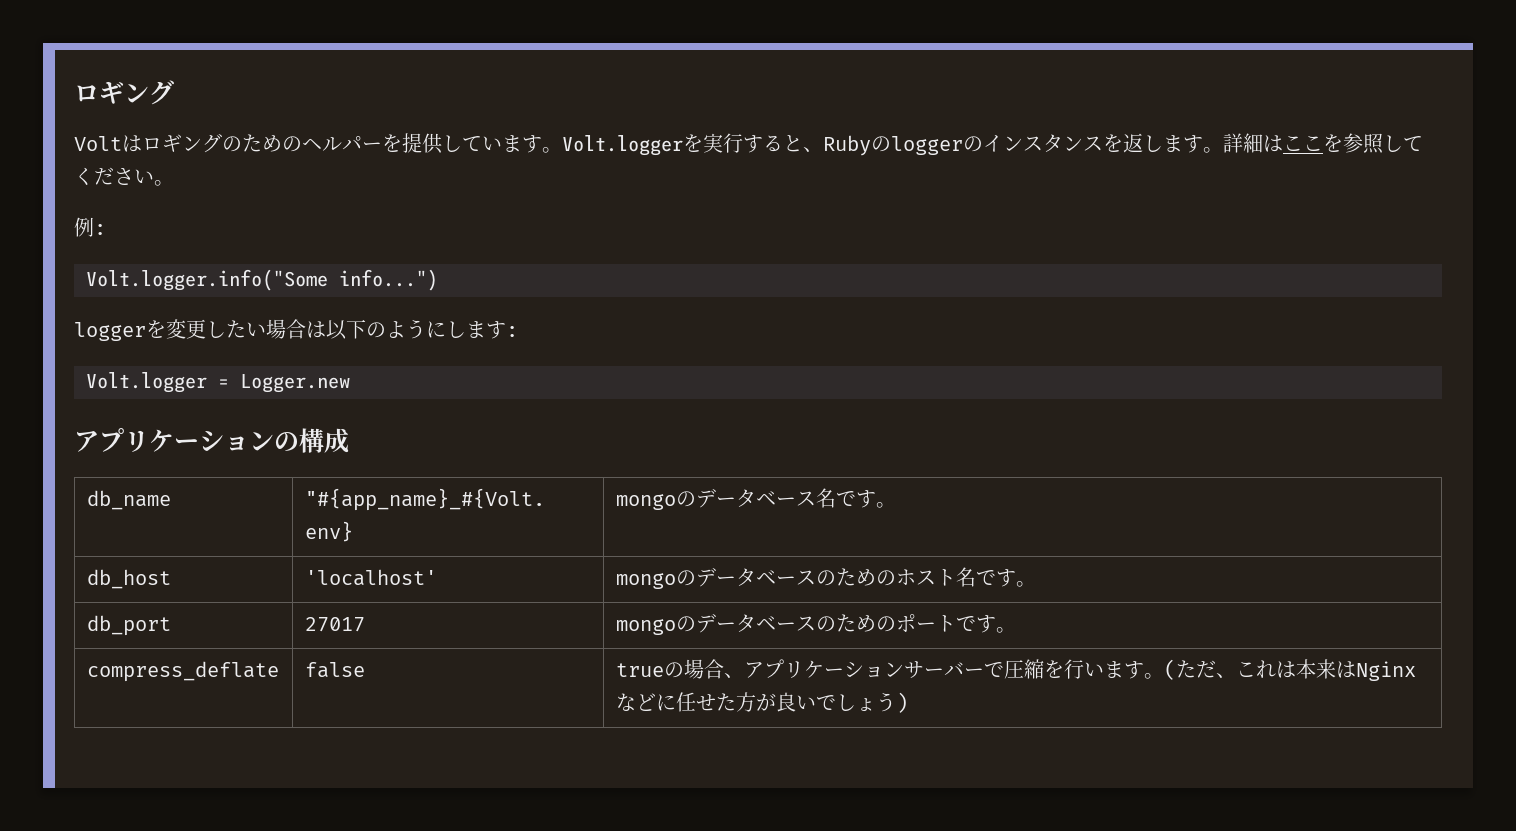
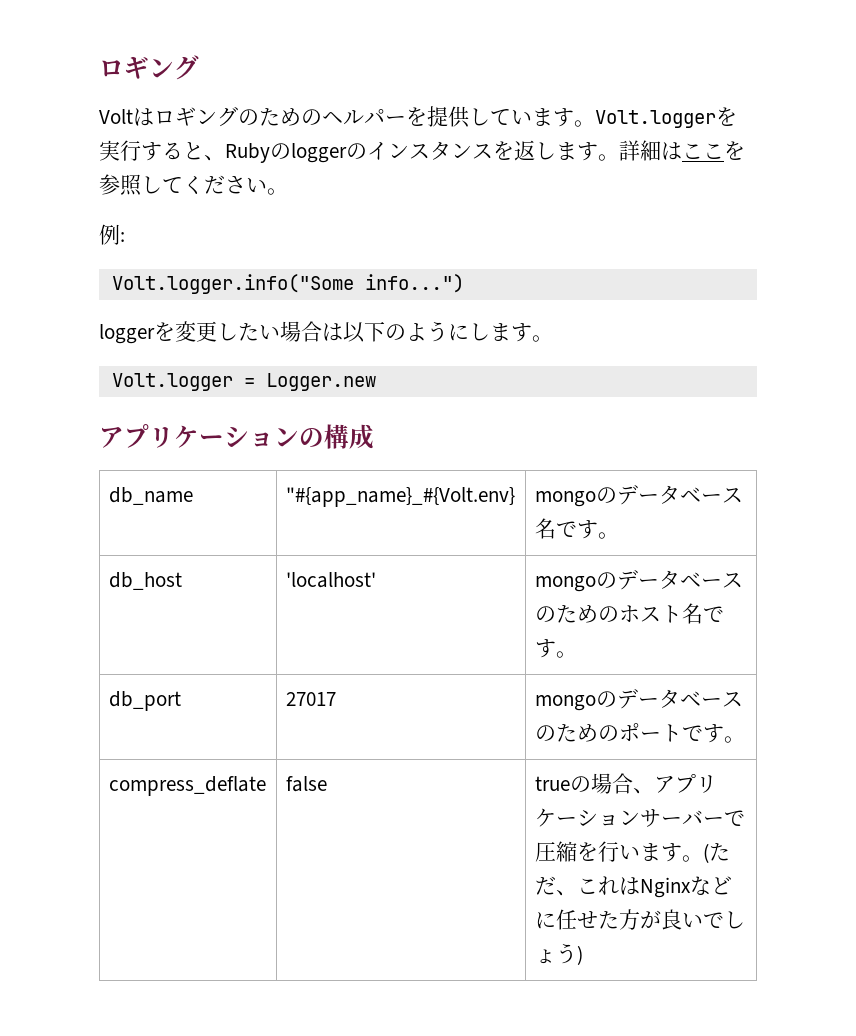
- loggerを変更したい場合は以下のようにします:
+ loggerを変更したい場合は以下のようにします。
- compress_deflate | false | trueの場合、アプリケーションサーバーで圧縮を行います。(ただ、これは本来はNginxなどに任せた方が良いでしょう)
+ compress_deflate | false | trueの場合、アプリケーションサーバーで圧縮を行います。(ただ、これはNginxなどに任せた方が良いでしょう)

